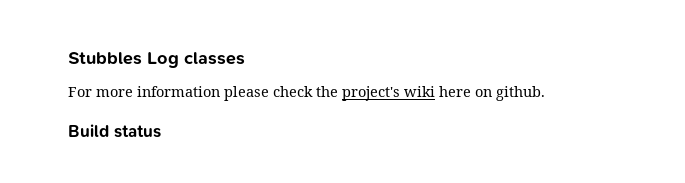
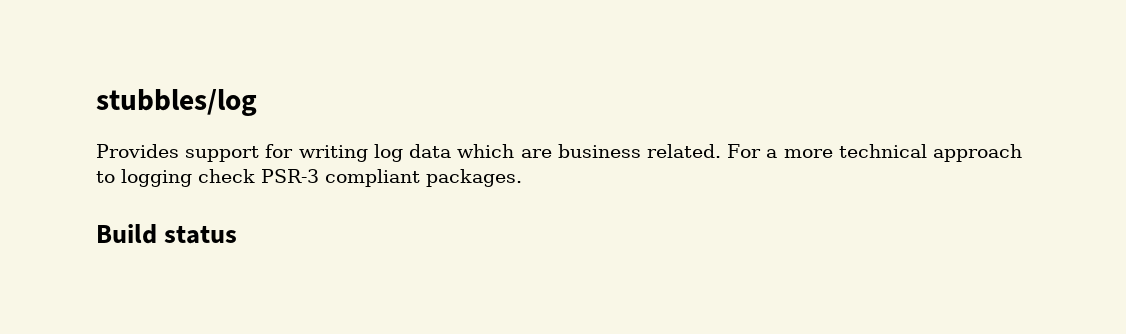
- Stubbles Log classes
- For more information please check the project's wiki here on github.
+ stubbles/log
+ Provides support for writing log data which are business related. For a more technical approach to logging check PSR-3 compliant packages.

